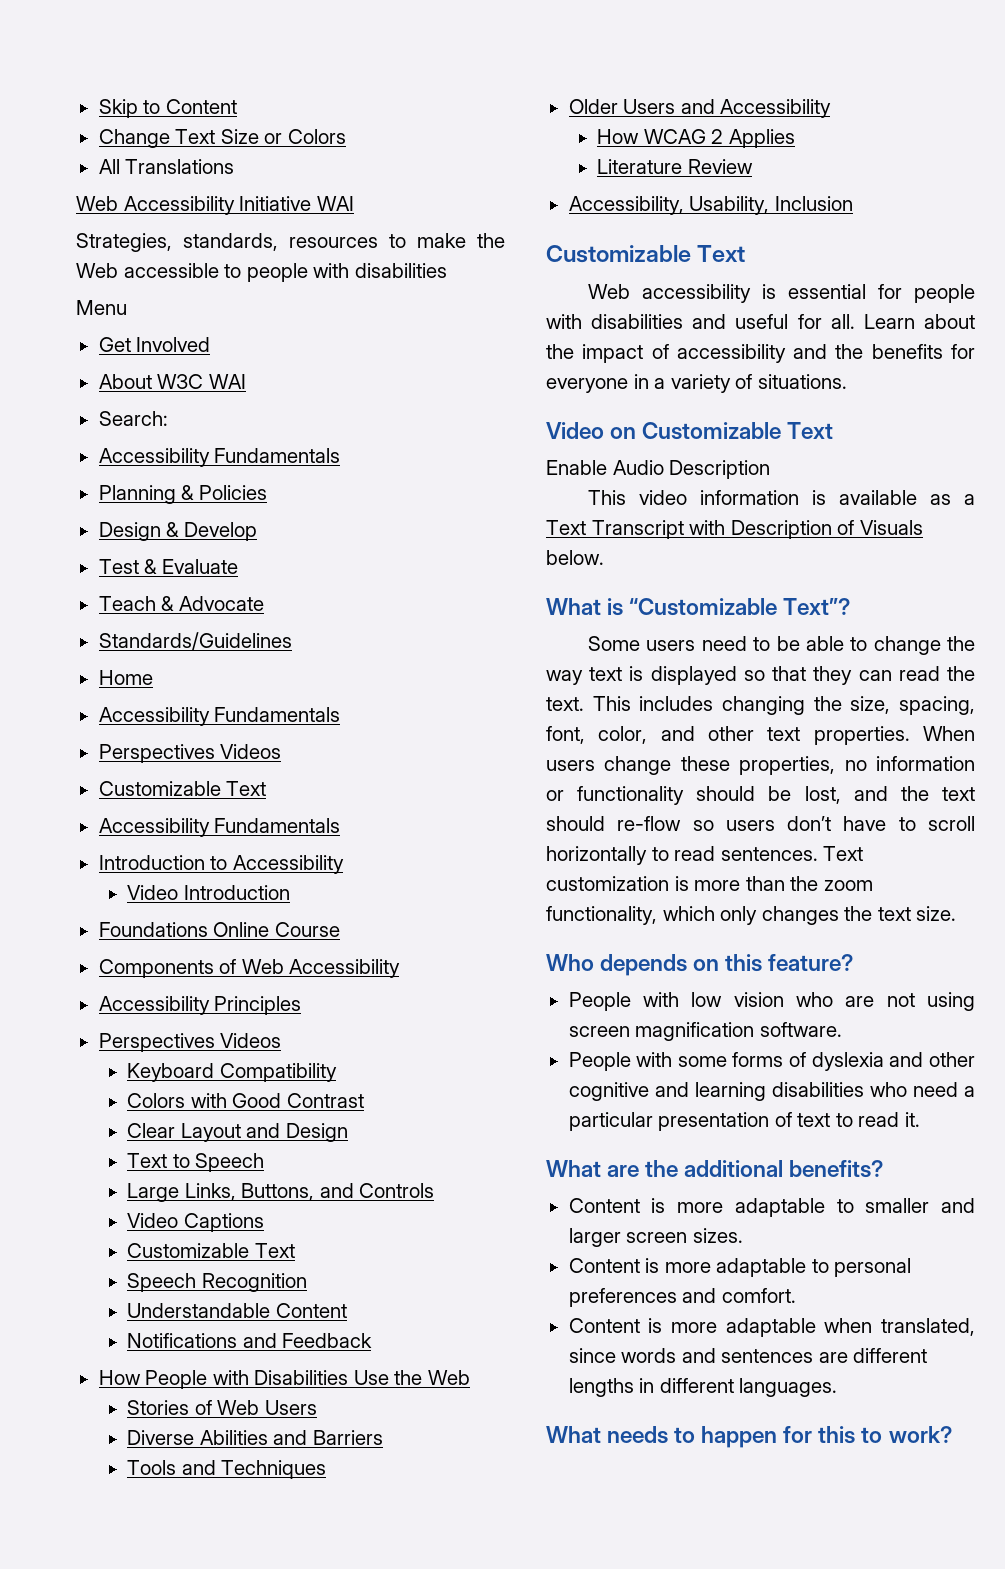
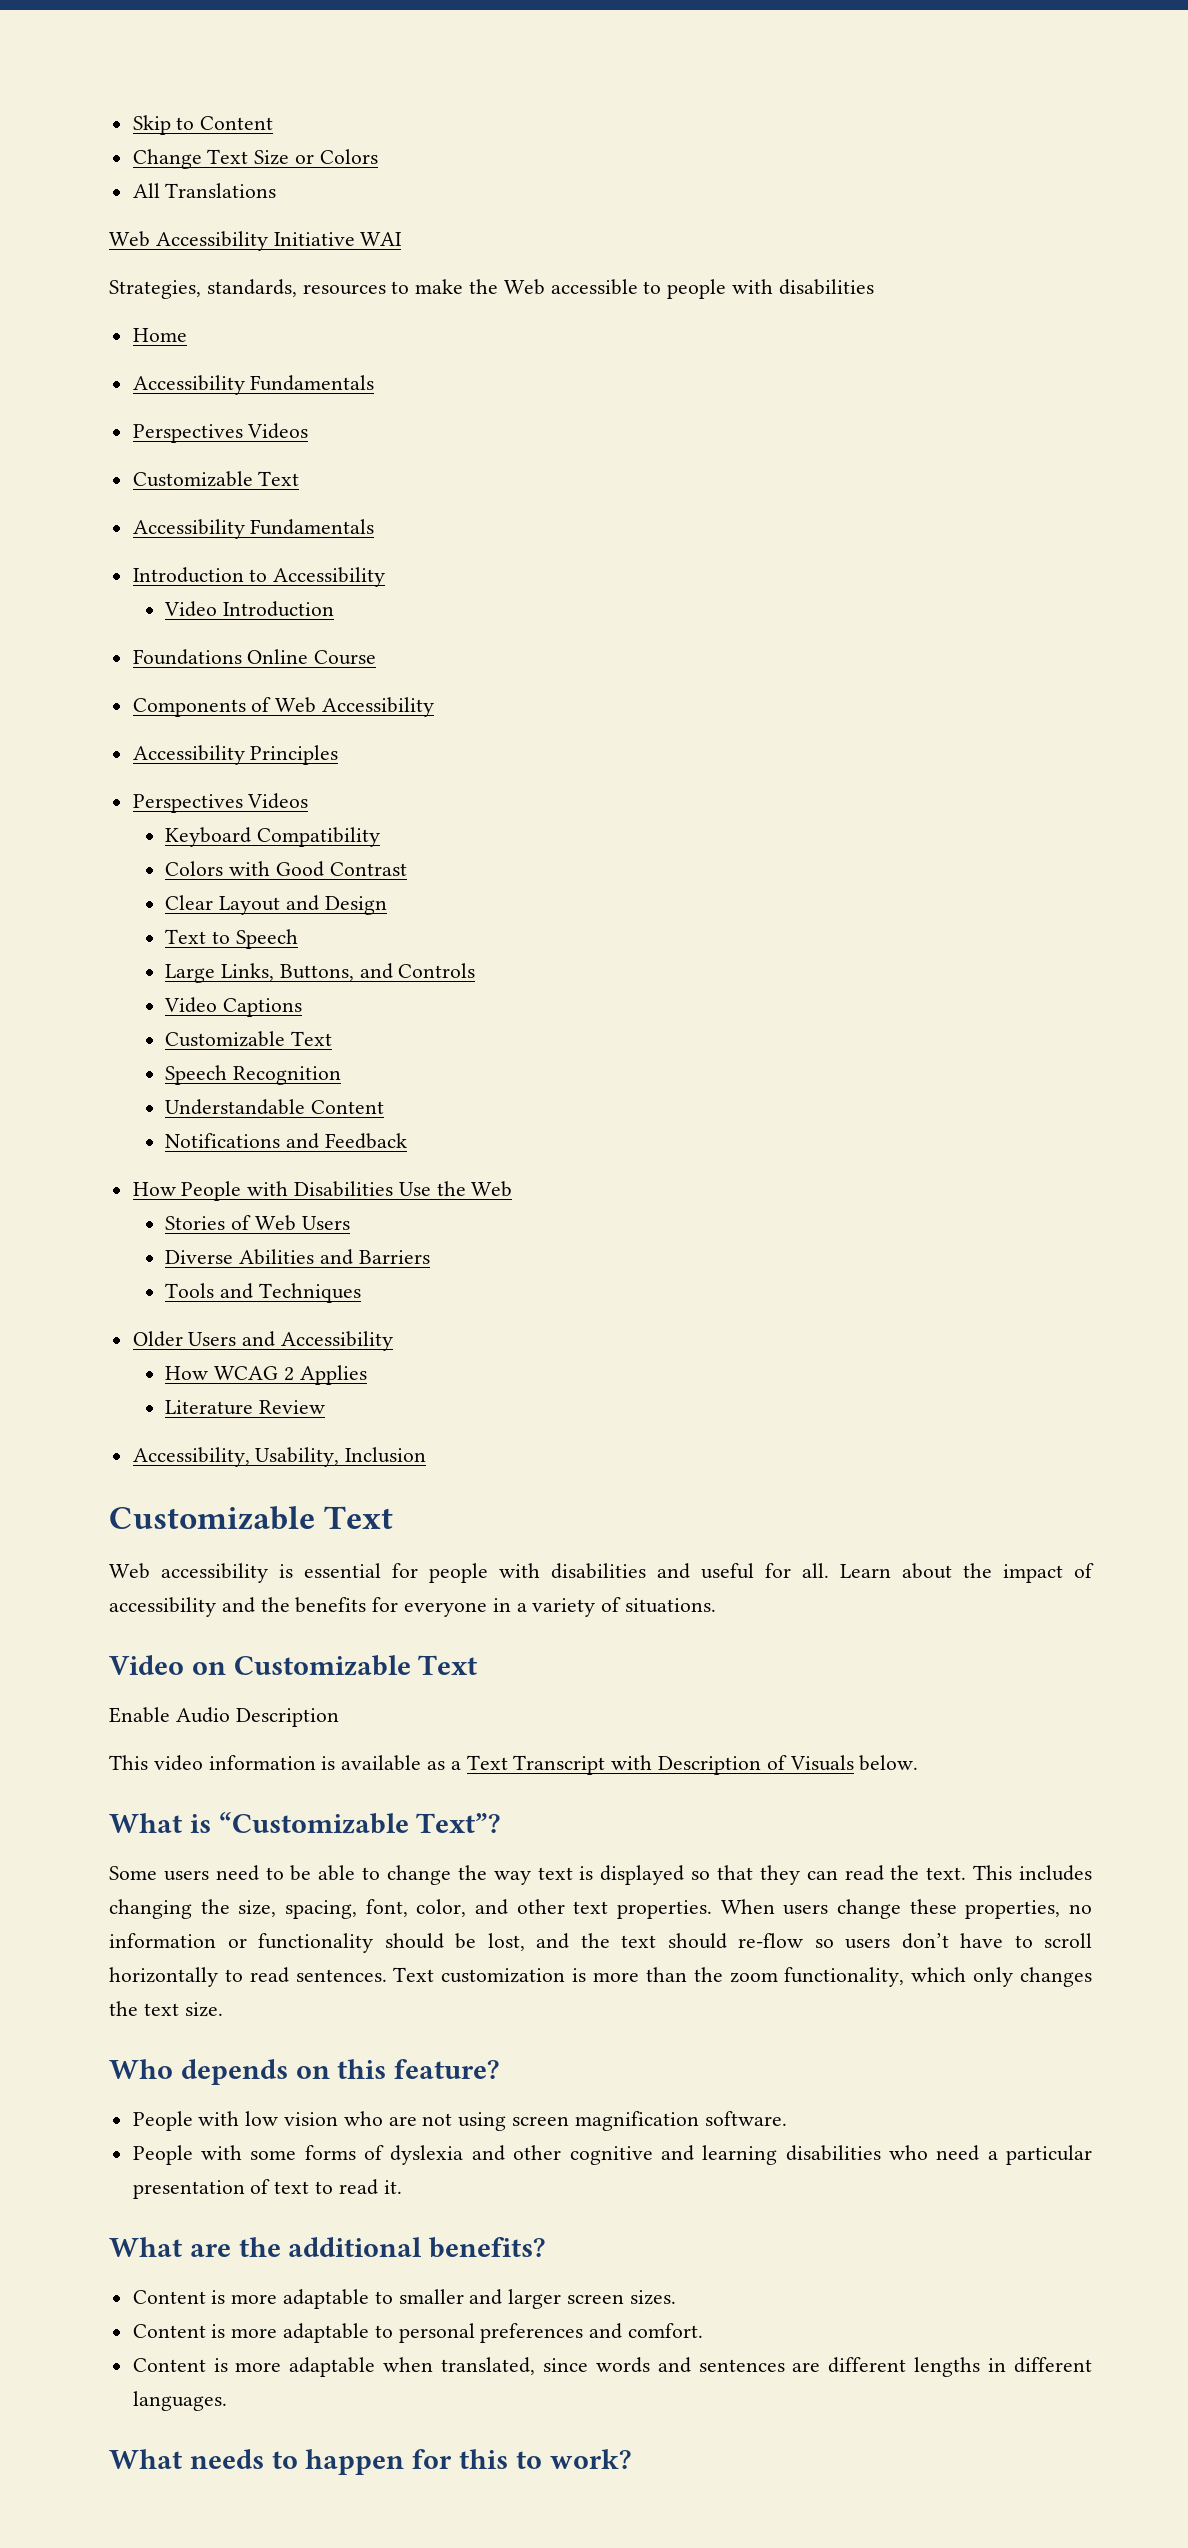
- Menu
- Get Involved
- About W3C WAI
- Search:
- Accessibility Fundamentals
- Planning & Policies
- Design & Develop
- Test & Evaluate
- Teach & Advocate
- Standards/Guidelines

